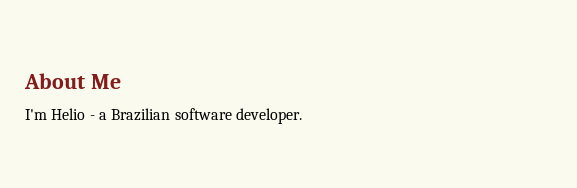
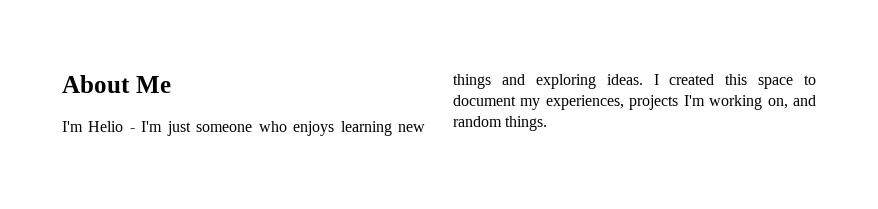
- I'm Helio - a Brazilian software developer.
+ I'm Helio - I'm just someone who enjoys learning new things and exploring ideas. I created this space to document my experiences, projects I'm working on, and random things.

